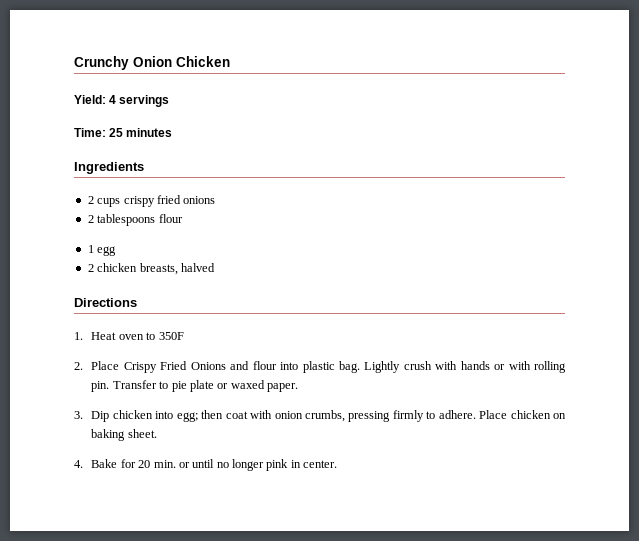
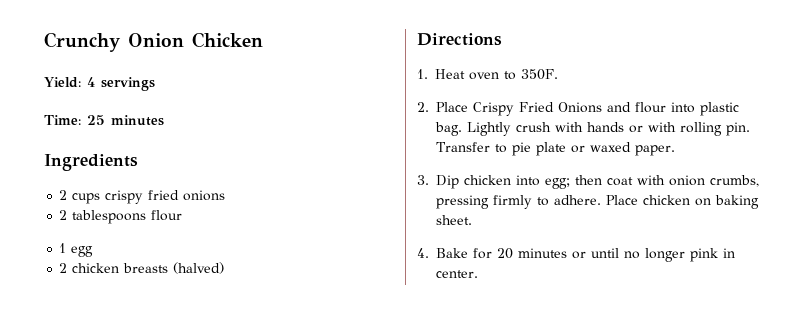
- 2 chicken breasts, halved
+ 2 chicken breasts (halved)
- 1. Heat oven to 350F
+ 1. Heat oven to 350F.
- 4. Bake for 20 min. or until no longer pink in center.
+ 4. Bake for 20 minutes or until no longer pink in center.

